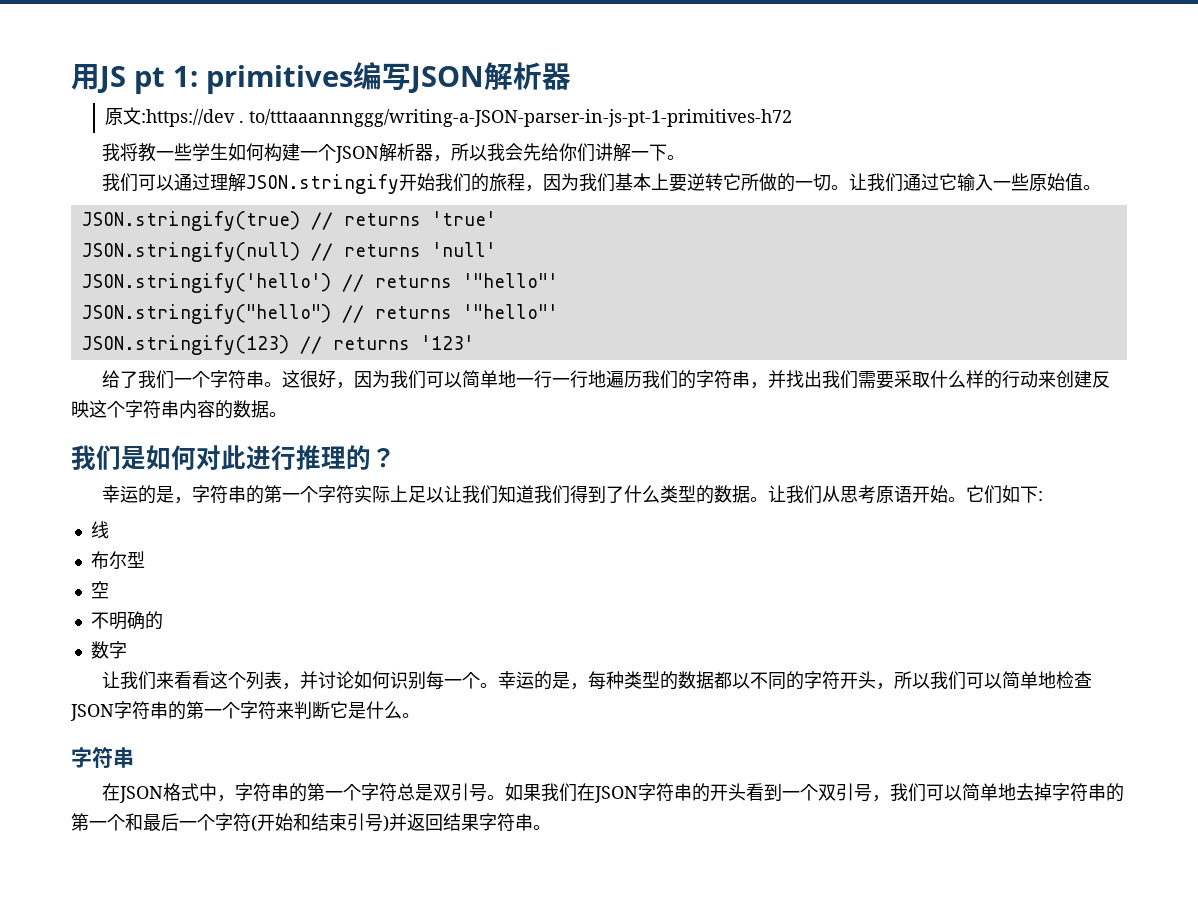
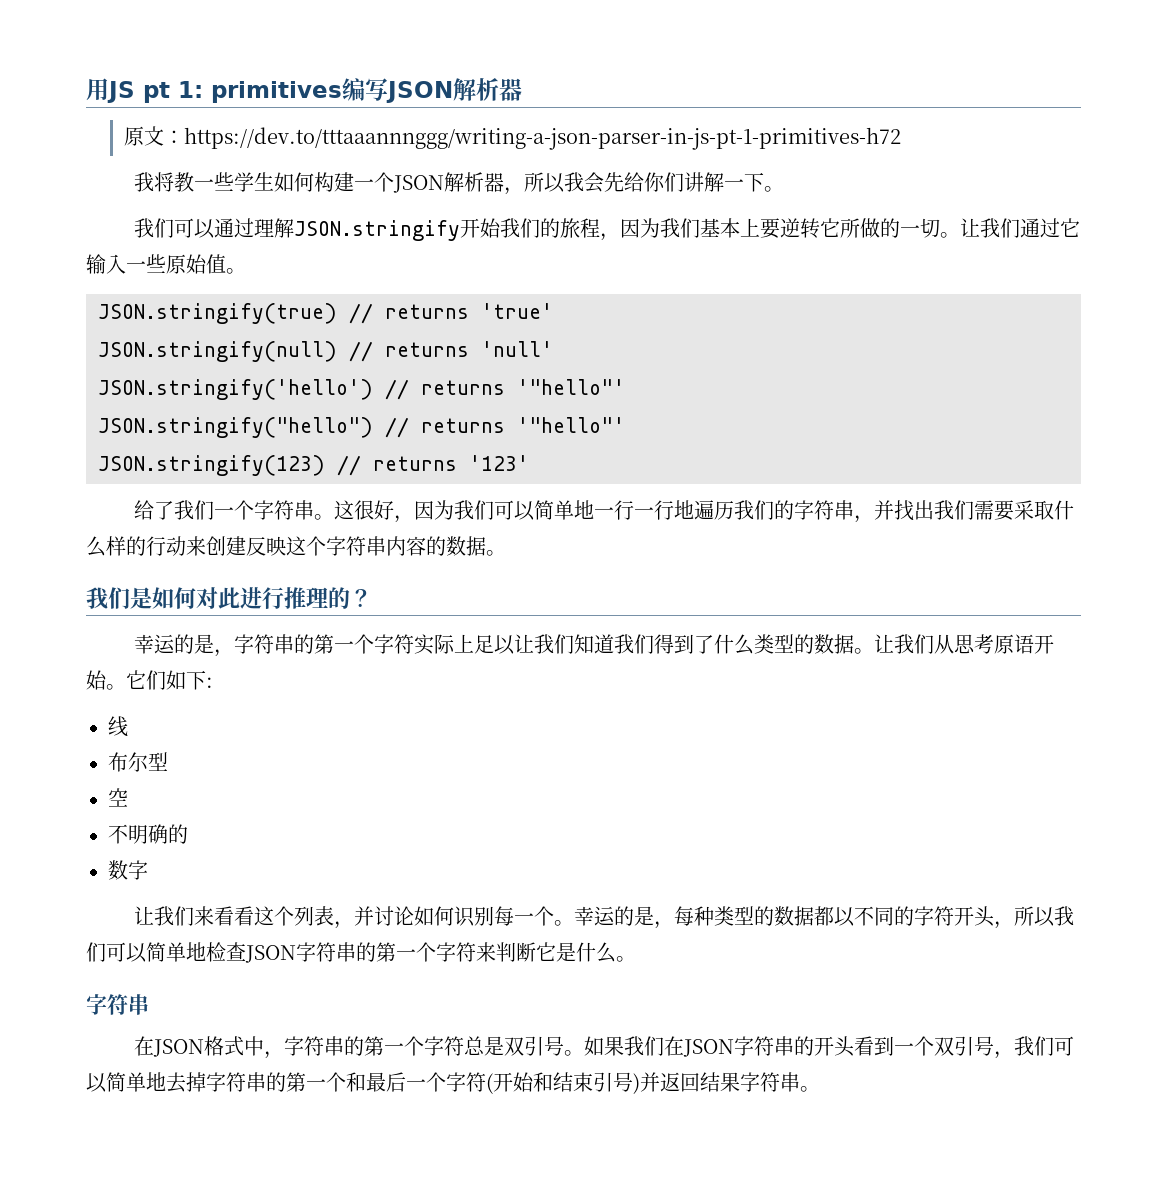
- 原文:https://dev . to/tttaaannnggg/writing-a-JSON-parser-in-js-pt-1-primitives-h72
+ 原文：https://dev.to/tttaaannnggg/writing-a-json-parser-in-js-pt-1-primitives-h72

